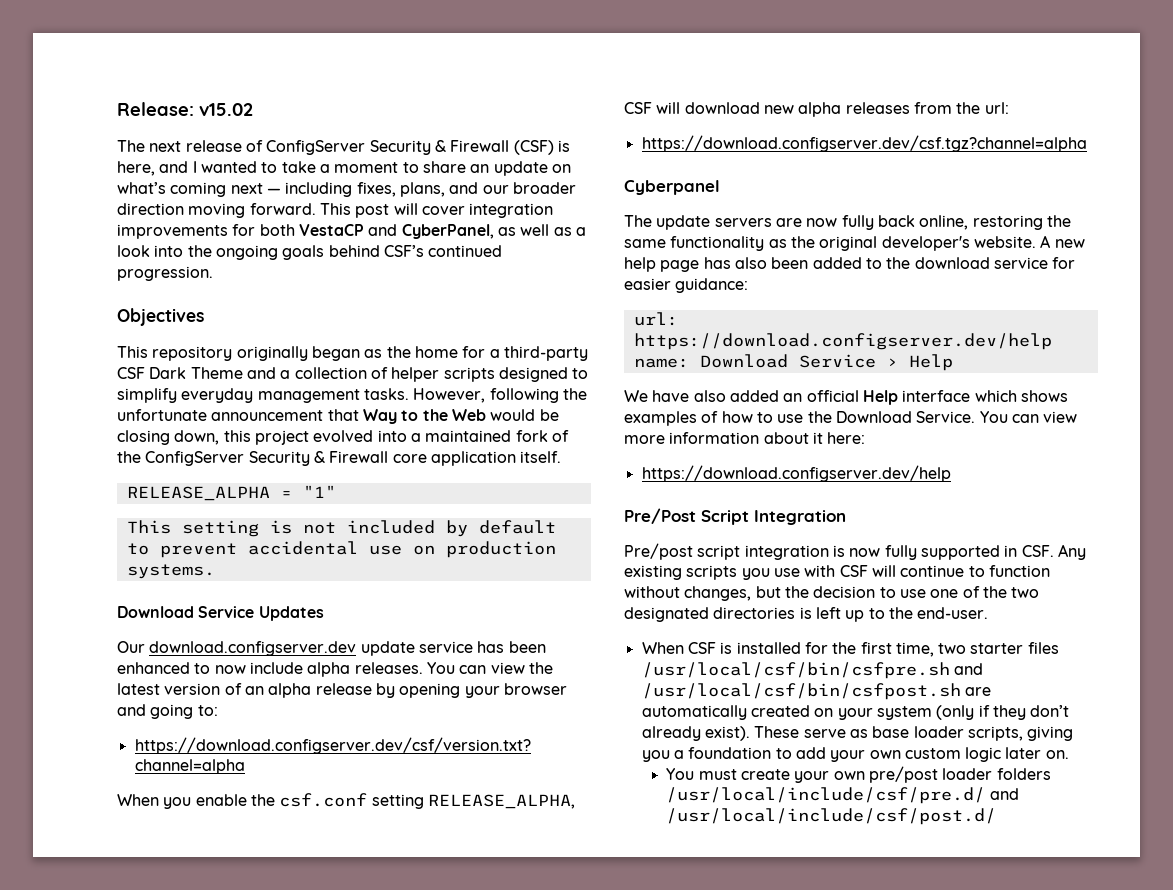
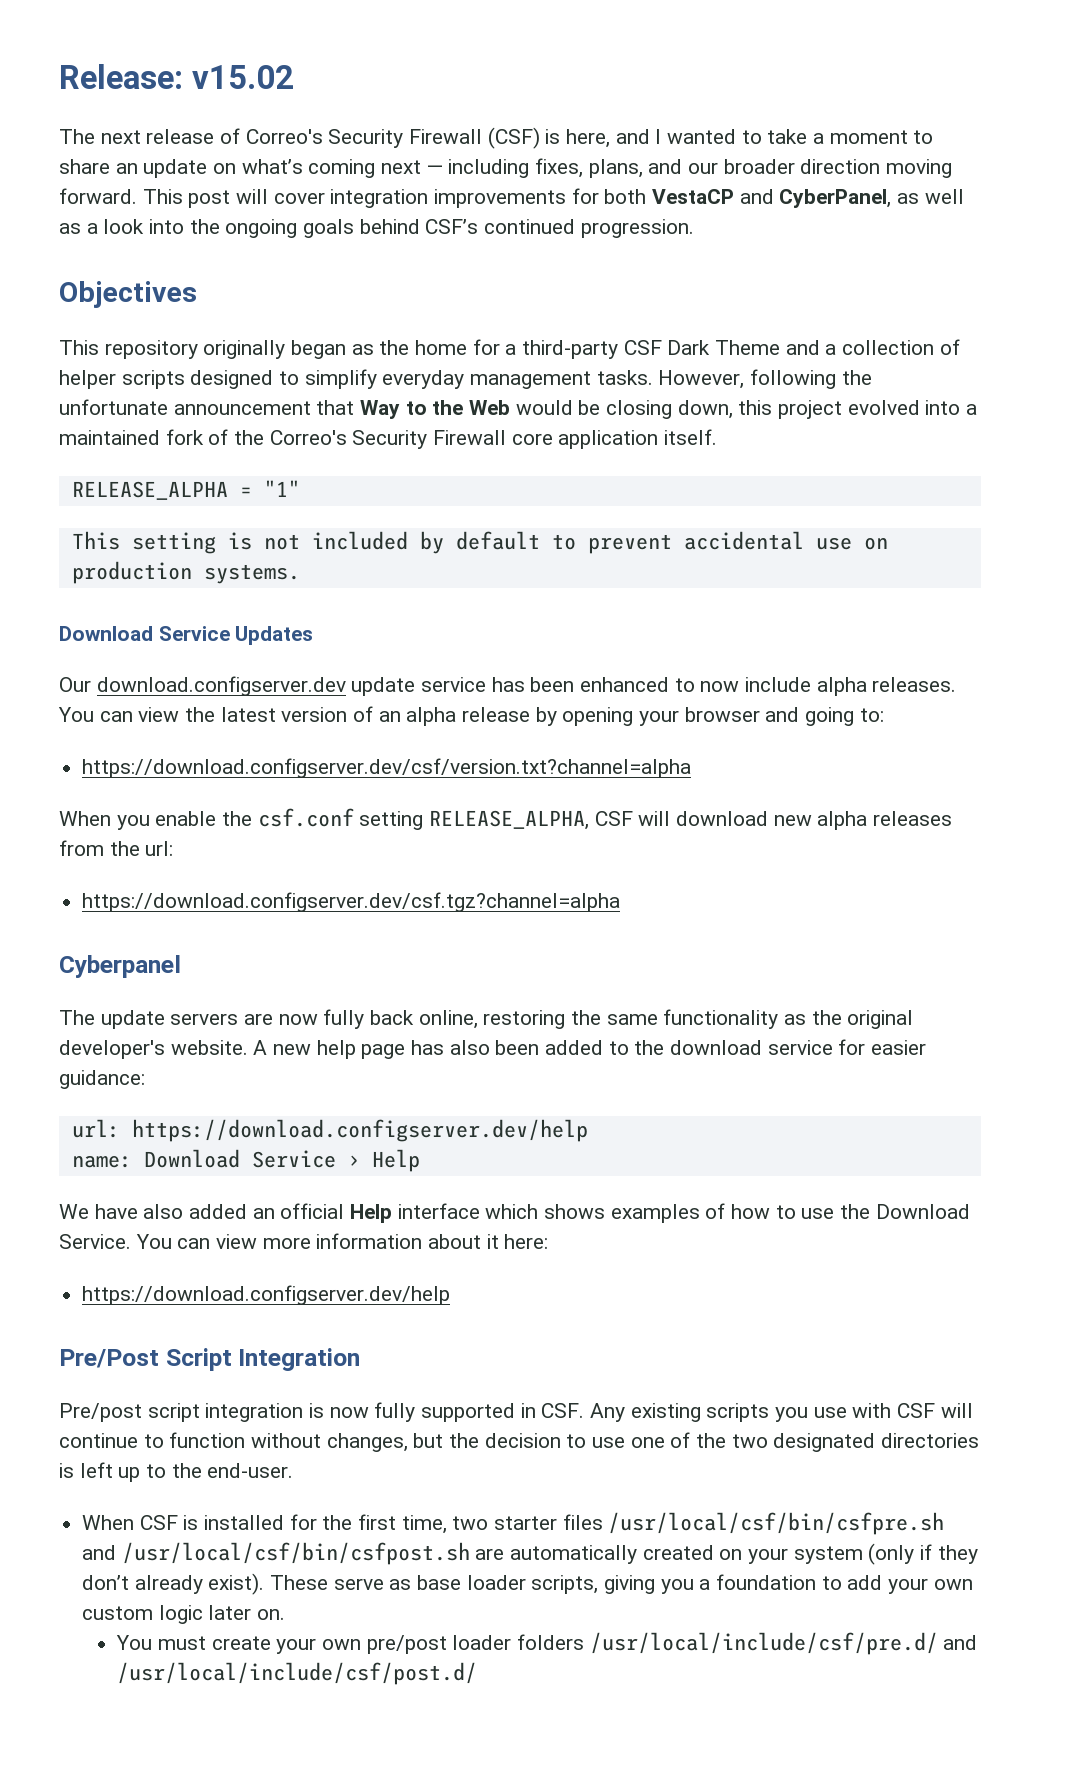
- The next release of ConfigServer Security & Firewall (CSF) is here, and I wanted to take a moment to share an update on what’s coming next — including fixes, plans, and our broader direction moving forward.
+ The next release of Correo's Security Firewall (CSF) is here, and I wanted to take a moment to share an update on what’s coming next — including fixes, plans, and our broader direction moving forward.
- However, following the unfortunate announcement that Way to the Web would be closing down, this project evolved into a maintained fork of the ConfigServer Security & Firewall core application itself.
+ However, following the unfortunate announcement that Way to the Web would be closing down, this project evolved into a maintained fork of the Correo's Security Firewall core application itself.

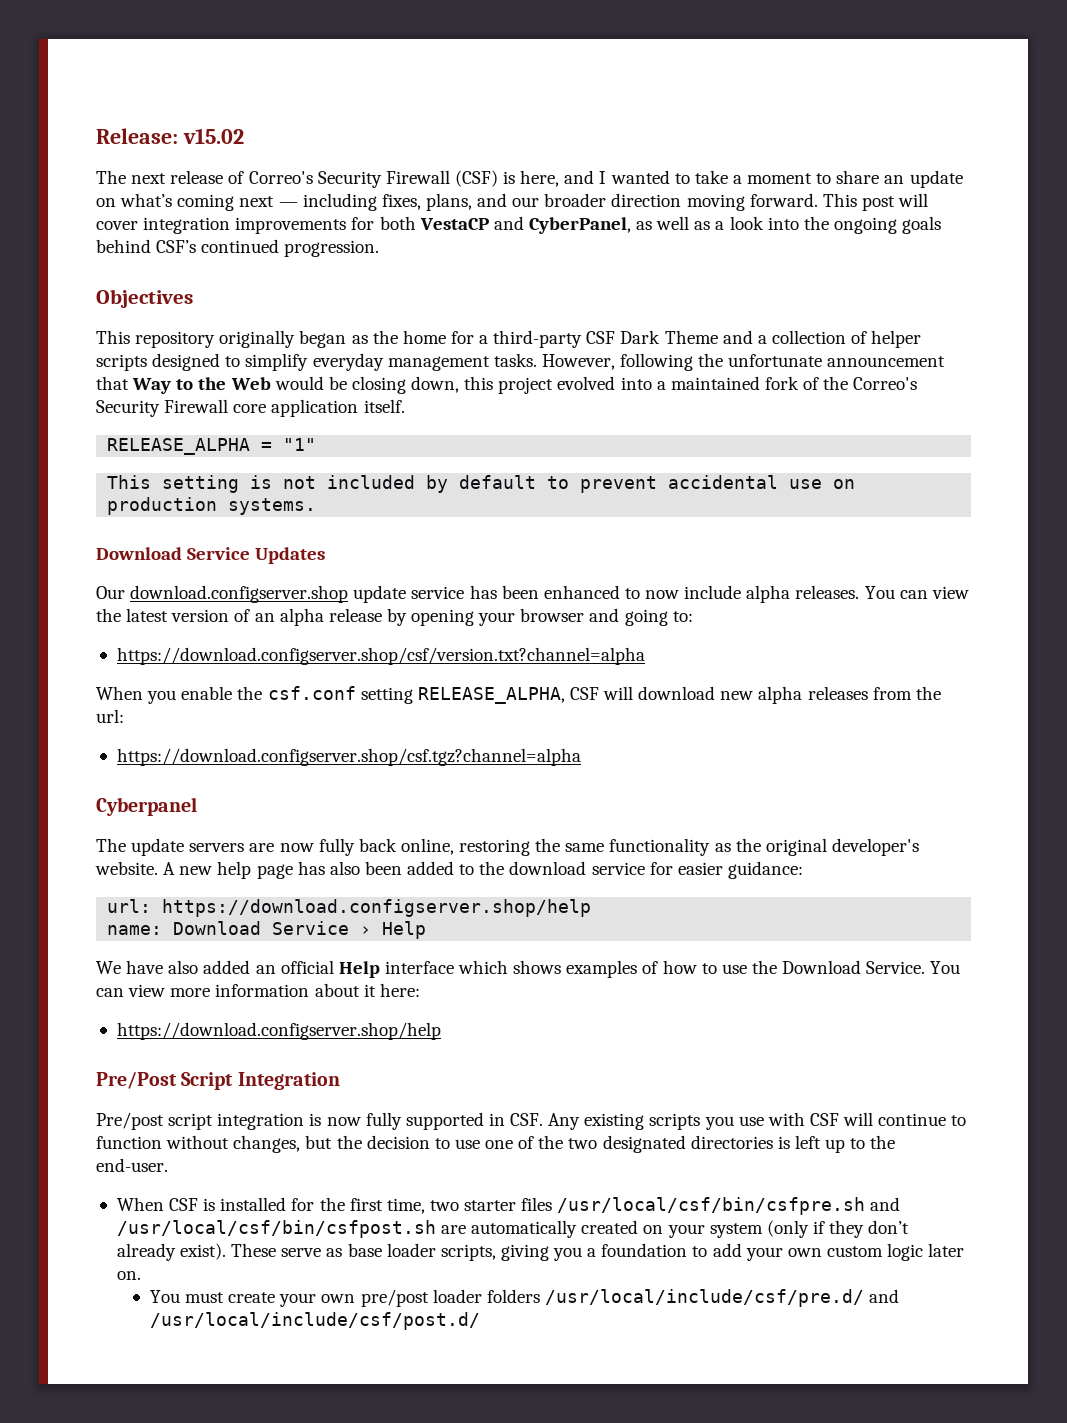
- Our download.configserver.dev update service has been enhanced to now include alpha releases.
+ Our download.configserver.shop update service has been enhanced to now include alpha releases.
- https://download.configserver.dev/csf/version.txt?channel=alpha
+ https://download.configserver.shop/csf/version.txt?channel=alpha
- https://download.configserver.dev/csf.tgz?channel=alpha
+ https://download.configserver.shop/csf.tgz?channel=alpha
- url: https://download.configserver.dev/help
+ url: https://download.configserver.shop/help
  You can view more information about it here:
- https://download.configserver.dev/help
+ https://download.configserver.shop/help

